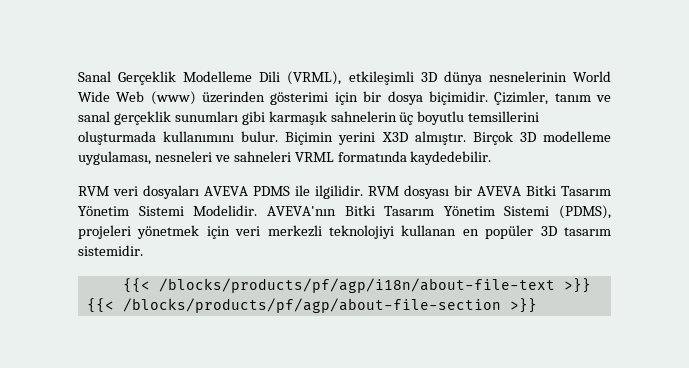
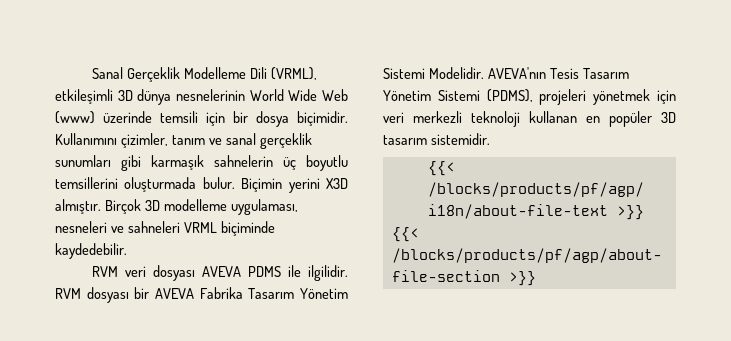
- Sanal Gerçeklik Modelleme Dili (VRML), etkileşimli 3D dünya nesnelerinin World Wide Web (www) üzerinden gösterimi için bir dosya biçimidir.
+ Sanal Gerçeklik Modelleme Dili (VRML), etkileşimli 3D dünya nesnelerinin World Wide Web (www) üzerinde temsili için bir dosya biçimidir.
- Çizimler, tanım ve sanal gerçeklik sunumları gibi karmaşık sahnelerin üç boyutlu temsillerini oluşturmada kullanımını bulur.
+ Kullanımını çizimler, tanım ve sanal gerçeklik sunumları gibi karmaşık sahnelerin üç boyutlu temsillerini oluşturmada bulur.
- Birçok 3D modelleme uygulaması, nesneleri ve sahneleri VRML formatında kaydedebilir.
+ Birçok 3D modelleme uygulaması, nesneleri ve sahneleri VRML biçiminde kaydedebilir.
- RVM veri dosyaları AVEVA PDMS ile ilgilidir.
+ RVM veri dosyası AVEVA PDMS ile ilgilidir.
- RVM dosyası bir AVEVA Bitki Tasarım Yönetim Sistemi Modelidir.
+ RVM dosyası bir AVEVA Fabrika Tasarım Yönetim Sistemi Modelidir.
- AVEVA'nın Bitki Tasarım Yönetim Sistemi (PDMS), projeleri yönetmek için veri merkezli teknolojiyi kullanan en popüler 3D tasarım sistemidir.
+ AVEVA'nın Tesis Tasarım Yönetim Sistemi (PDMS), projeleri yönetmek için veri merkezli teknoloji kullanan en popüler 3D tasarım sistemidir.

